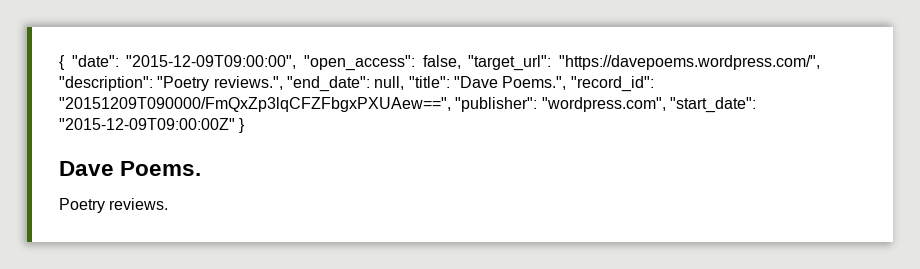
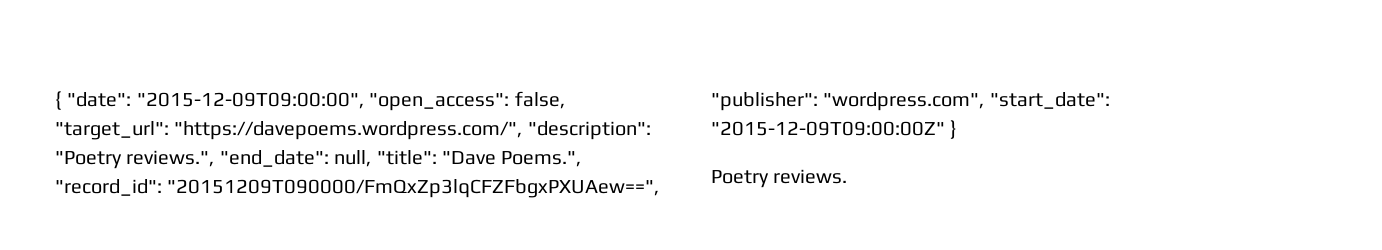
- Dave Poems.

